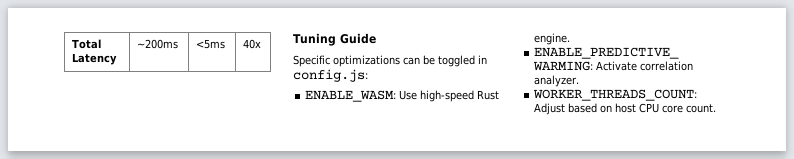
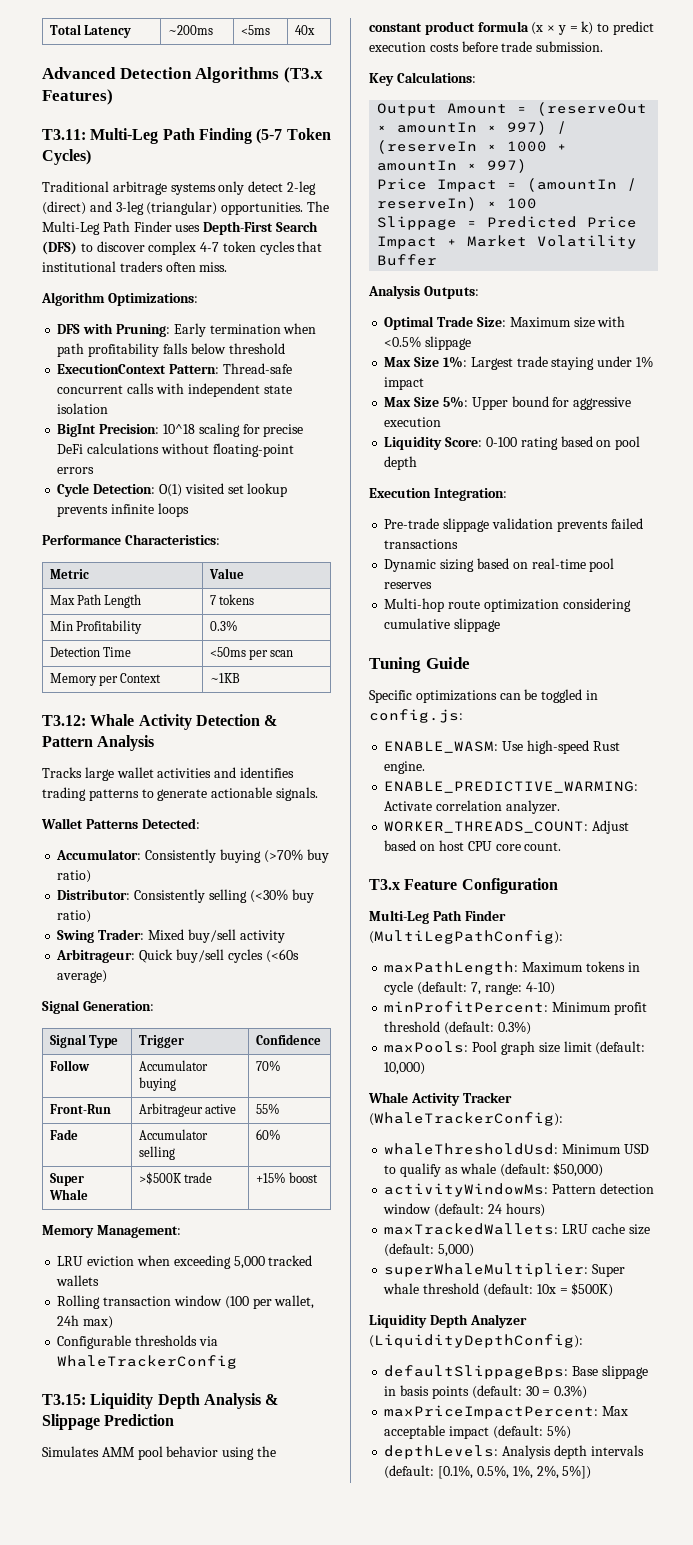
+ Advanced Detection Algorithms (T3.x Features)
+ T3.11: Multi-Leg Path Finding (5-7 Token Cycles)
+ Traditional arbitrage systems only detect 2-leg (direct) and 3-leg (triangular) opportunities. The Multi-Leg Path Finder uses Depth-First Search (DFS) to discover complex 4-7 token cycles that institutional traders often miss.
+ Algorithm Optimizations:
+ DFS with Pruning: Early termination when path profitability falls below threshold
+ ExecutionContext Pattern: Thread-safe concurrent calls with independent state isolation
+ BigInt Precision: 10^18 scaling for precise DeFi calculations without floating-point errors
+ Cycle Detection: O(1) visited set lookup prevents infinite loops
+ Performance Characteristics:
+ Metric | Value
+ Max Path Length | 7 tokens
+ Min Profitability | 0.3%
+ Detection Time | <50ms per scan
+ Memory per Context | ~1KB
+ T3.12: Whale Activity Detection & Pattern Analysis
+ Tracks large wallet activities and identifies trading patterns to generate actionable signals.
+ Wallet Patterns Detected:
+ Accumulator: Consistently buying (>70% buy ratio)
+ Distributor: Consistently selling (<30% buy ratio)
+ Swing Trader: Mixed buy/sell activity
+ Arbitrageur: Quick buy/sell cycles (<60s average)
+ Signal Generation:
+ Signal Type | Trigger | Confidence
+ Follow | Accumulator buying | 70%
+ Front-Run | Arbitrageur active | 55%
+ Fade | Accumulator selling | 60%
+ Super Whale | >$500K trade | +15% boost
+ Memory Management:
+ LRU eviction when exceeding 5,000 tracked wallets
+ Rolling transaction window (100 per wallet, 24h max)
+ Configurable thresholds via WhaleTrackerConfig
+ T3.15: Liquidity Depth Analysis & Slippage Prediction
+ Simulates AMM pool behavior using the constant product formula (x × y = k) to predict execution costs before trade submission.
+ Key Calculations:
+ Output Amount = (reserveOut × amountIn × 997) / (reserveIn × 1000 + amountIn × 997)
+ Price Impact = (amountIn / reserveIn) × 100
+ Slippage = Predicted Price Impact + Market Volatility Buffer
+ Analysis Outputs:
+ Optimal Trade Size: Maximum size with <0.5% slippage
+ Max Size 1%: Largest trade staying under 1% impact
+ Max Size 5%: Upper bound for aggressive execution
+ Liquidity Score: 0-100 rating based on pool depth
+ Execution Integration:
+ Pre-trade slippage validation prevents failed transactions
+ Dynamic sizing based on real-time pool reserves
+ Multi-hop route optimization considering cumulative slippage
+ T3.x Feature Configuration
+ Multi-Leg Path Finder (MultiLegPathConfig):
+ maxPathLength: Maximum tokens in cycle (default: 7, range: 4-10)
+ minProfitPercent: Minimum profit threshold (default: 0.3%)
+ maxPools: Pool graph size limit (default: 10,000)
+ Whale Activity Tracker (WhaleTrackerConfig):
+ whaleThresholdUsd: Minimum USD to qualify as whale (default: $50,000)
+ activityWindowMs: Pattern detection window (default: 24 hours)
+ maxTrackedWallets: LRU cache size (default: 5,000)
+ superWhaleMultiplier: Super whale threshold (default: 10x = $500K)
+ Liquidity Depth Analyzer (LiquidityDepthConfig):
+ defaultSlippageBps: Base slippage in basis points (default: 30 = 0.3%)
+ maxPriceImpactPercent: Max acceptable impact (default: 5%)
+ depthLevels: Analysis depth intervals (default: [0.1%, 0.5%, 1%, 2%, 5%])

